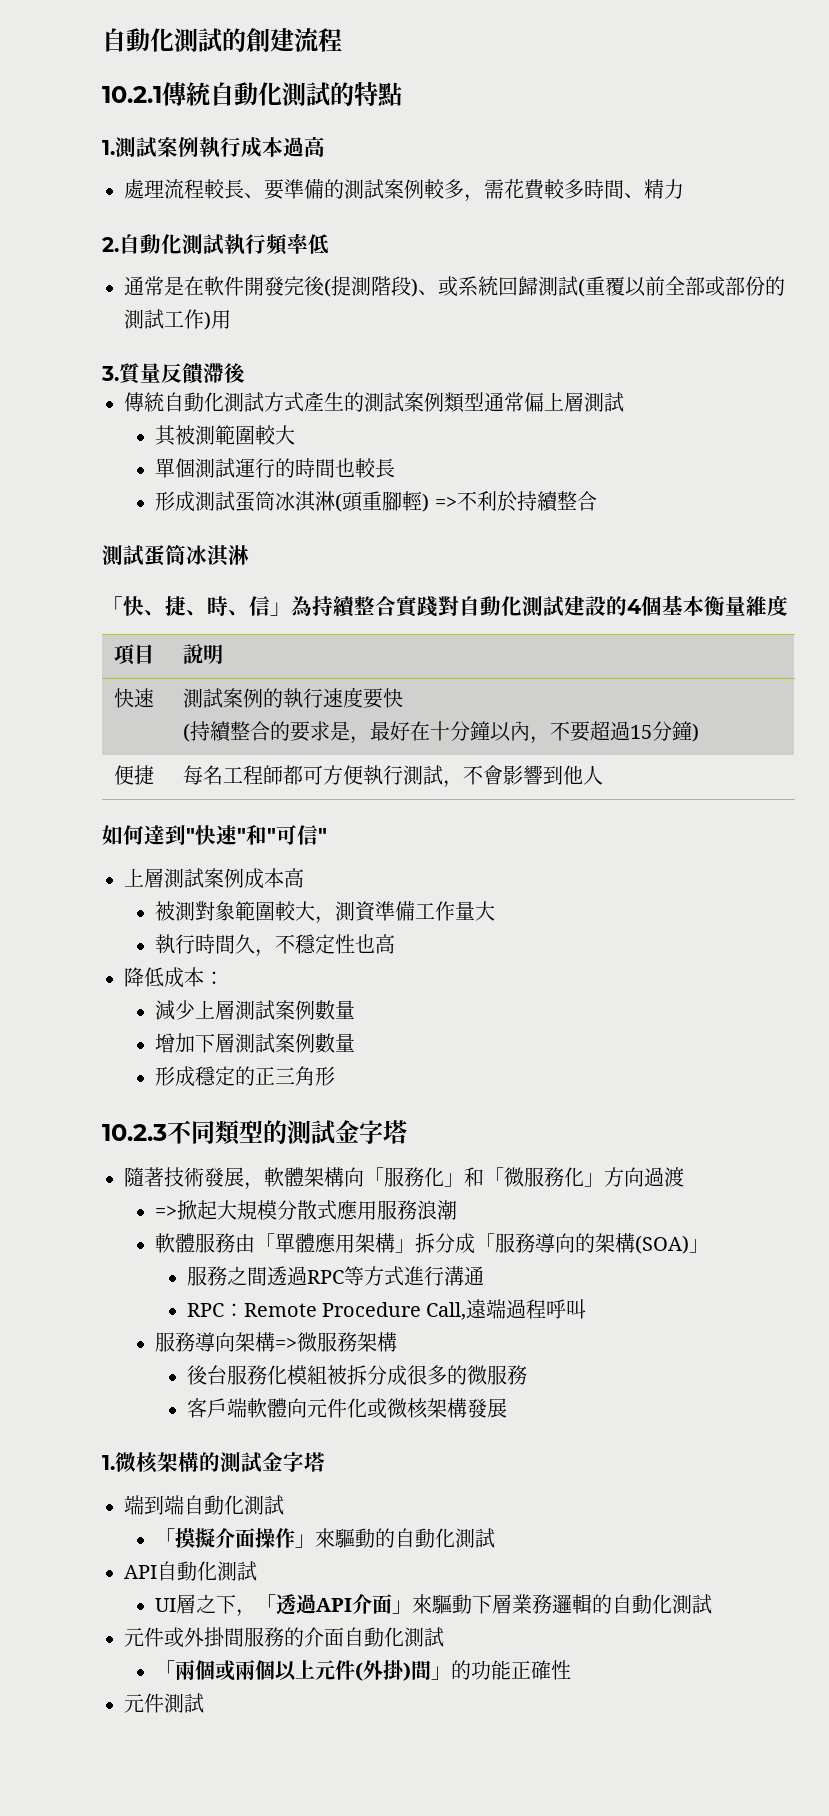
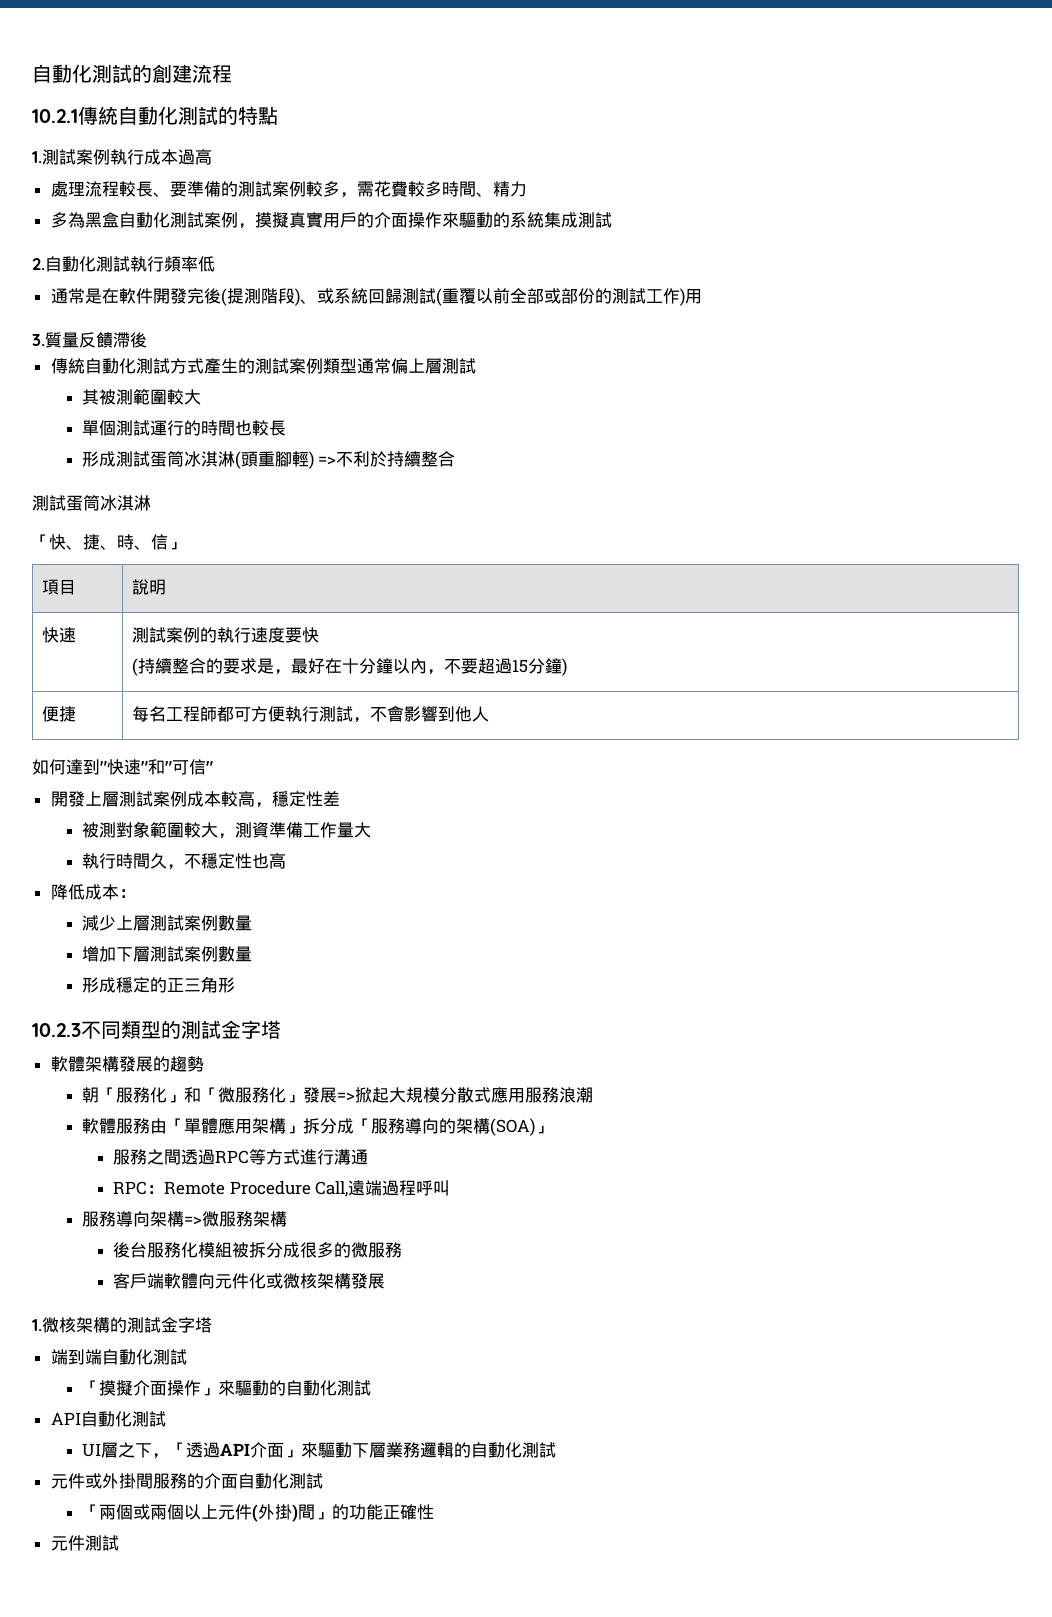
+ 多為黑盒自動化測試案例，摸擬真實用戶的介面操作來驅動的系統集成測試
- 「快、捷、時、信」為持續整合實踐對自動化測試建設的4個基本衡量維度
+ 「快、捷、時、信」
- 上層測試案例成本高
+ 開發上層測試案例成本較高，穩定性差
- 隨著技術發展，軟體架構向「服務化」和「微服務化」方向過渡
- =>掀起大規模分散式應用服務浪潮
+ 軟體架構發展的趨勢
+ 朝「服務化」和「微服務化」發展=>掀起大規模分散式應用服務浪潮

